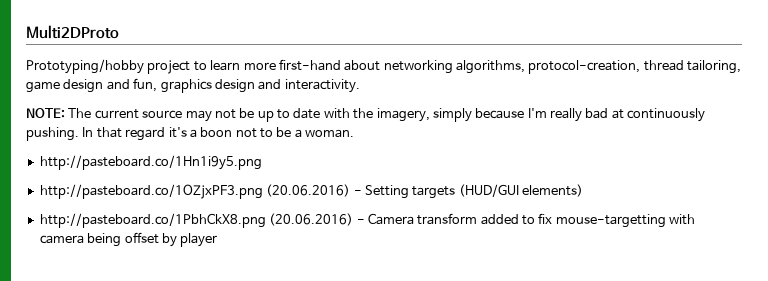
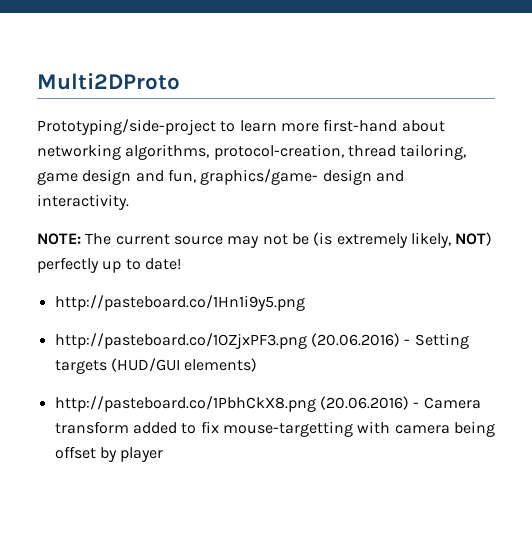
- Prototyping/hobby project to learn more first-hand about networking algorithms, protocol-creation, thread tailoring, game design and fun, graphics design and interactivity.
+ Prototyping/side-project to learn more first-hand about networking algorithms, protocol-creation, thread tailoring, game design and fun, graphics/game- design and interactivity.
- NOTE: The current source may not be up to date with the imagery, simply because I'm really bad at continuously pushing. In that regard it's a boon not to be a woman.
+ NOTE: The current source may not be (is extremely likely, NOT) perfectly up to date!

